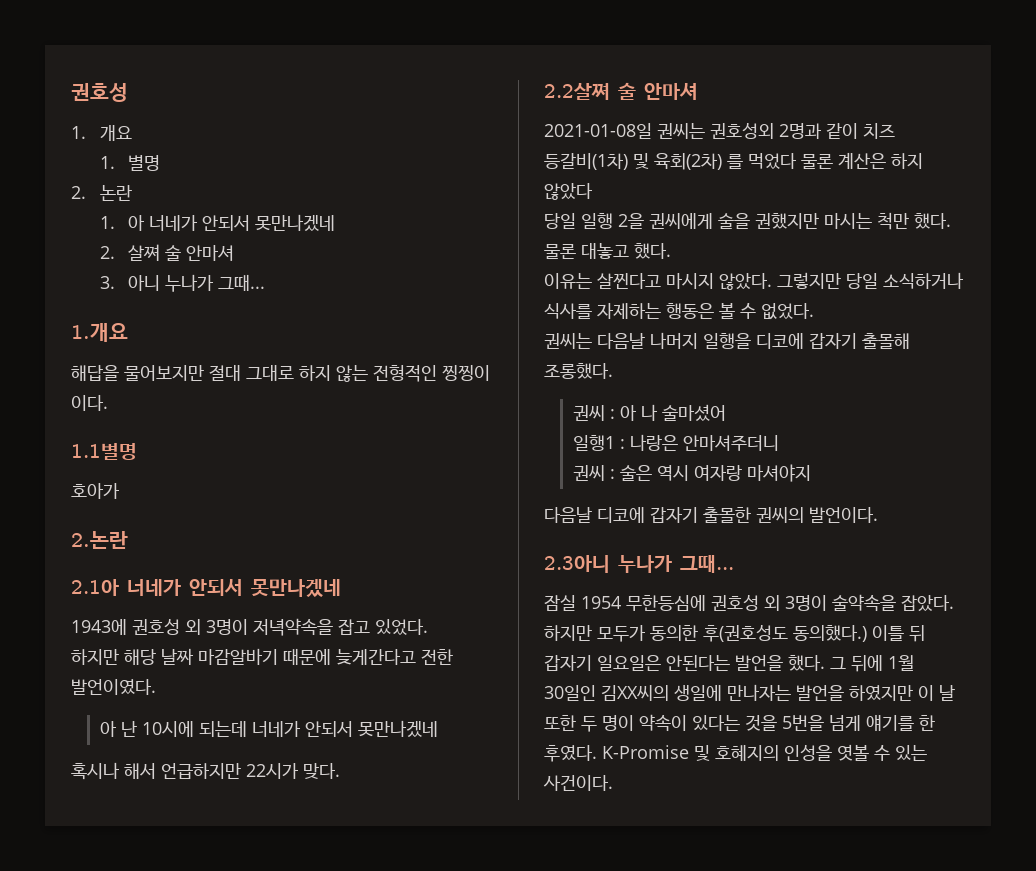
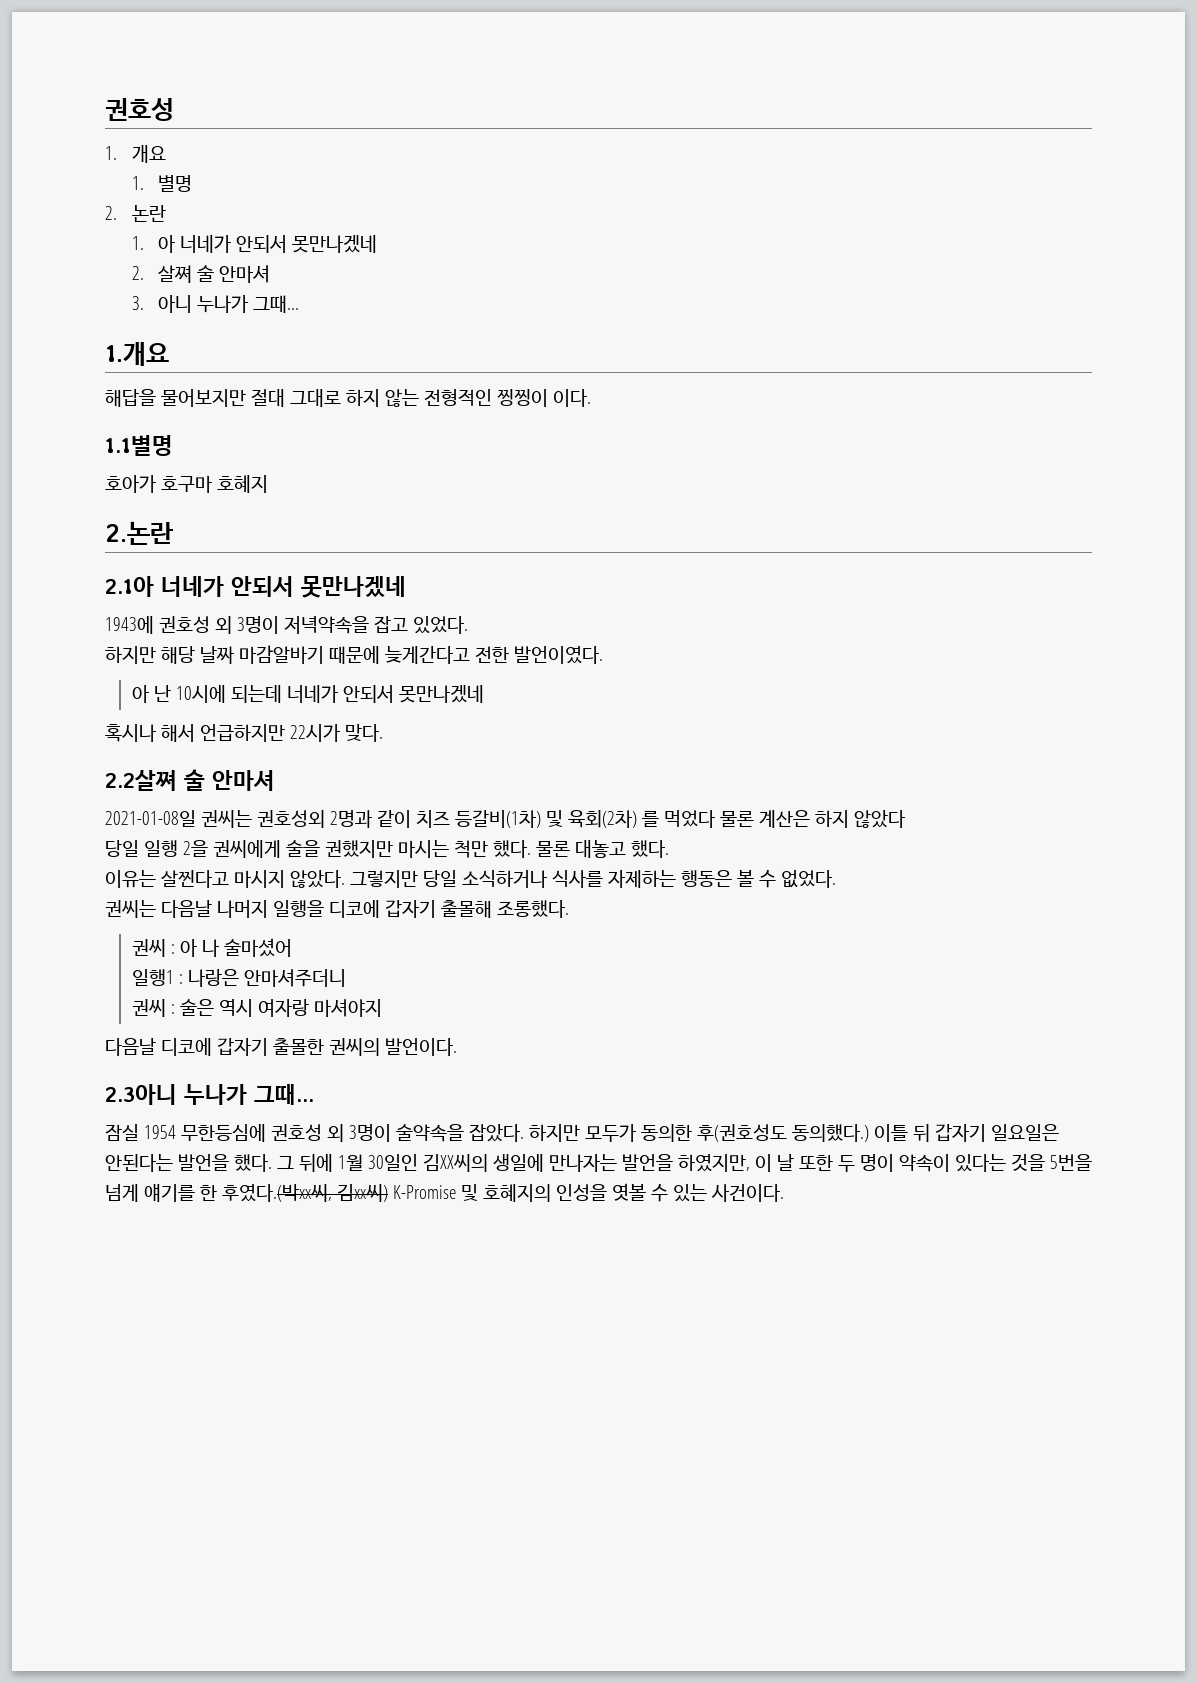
- 호아가
+ 호아가 호구마 호혜지
- 그 뒤에 1월 30일인 김XX씨의 생일에 만나자는 발언을 하였지만 이 날 또한 두 명이 약속이 있다는 것을 5번을 넘게 얘기를 한 후였다. K-Promise 및 호혜지의 인성을 엿볼 수 있는 사건이다.
+ 그 뒤에 1월 30일인 김XX씨의 생일에 만나자는 발언을 하였지만, 이 날 또한 두 명이 약속이 있다는 것을 5번을 넘게 얘기를 한 후였다.(박xx씨, 김xx씨) K-Promise 및 호혜지의 인성을 엿볼 수 있는 사건이다.

